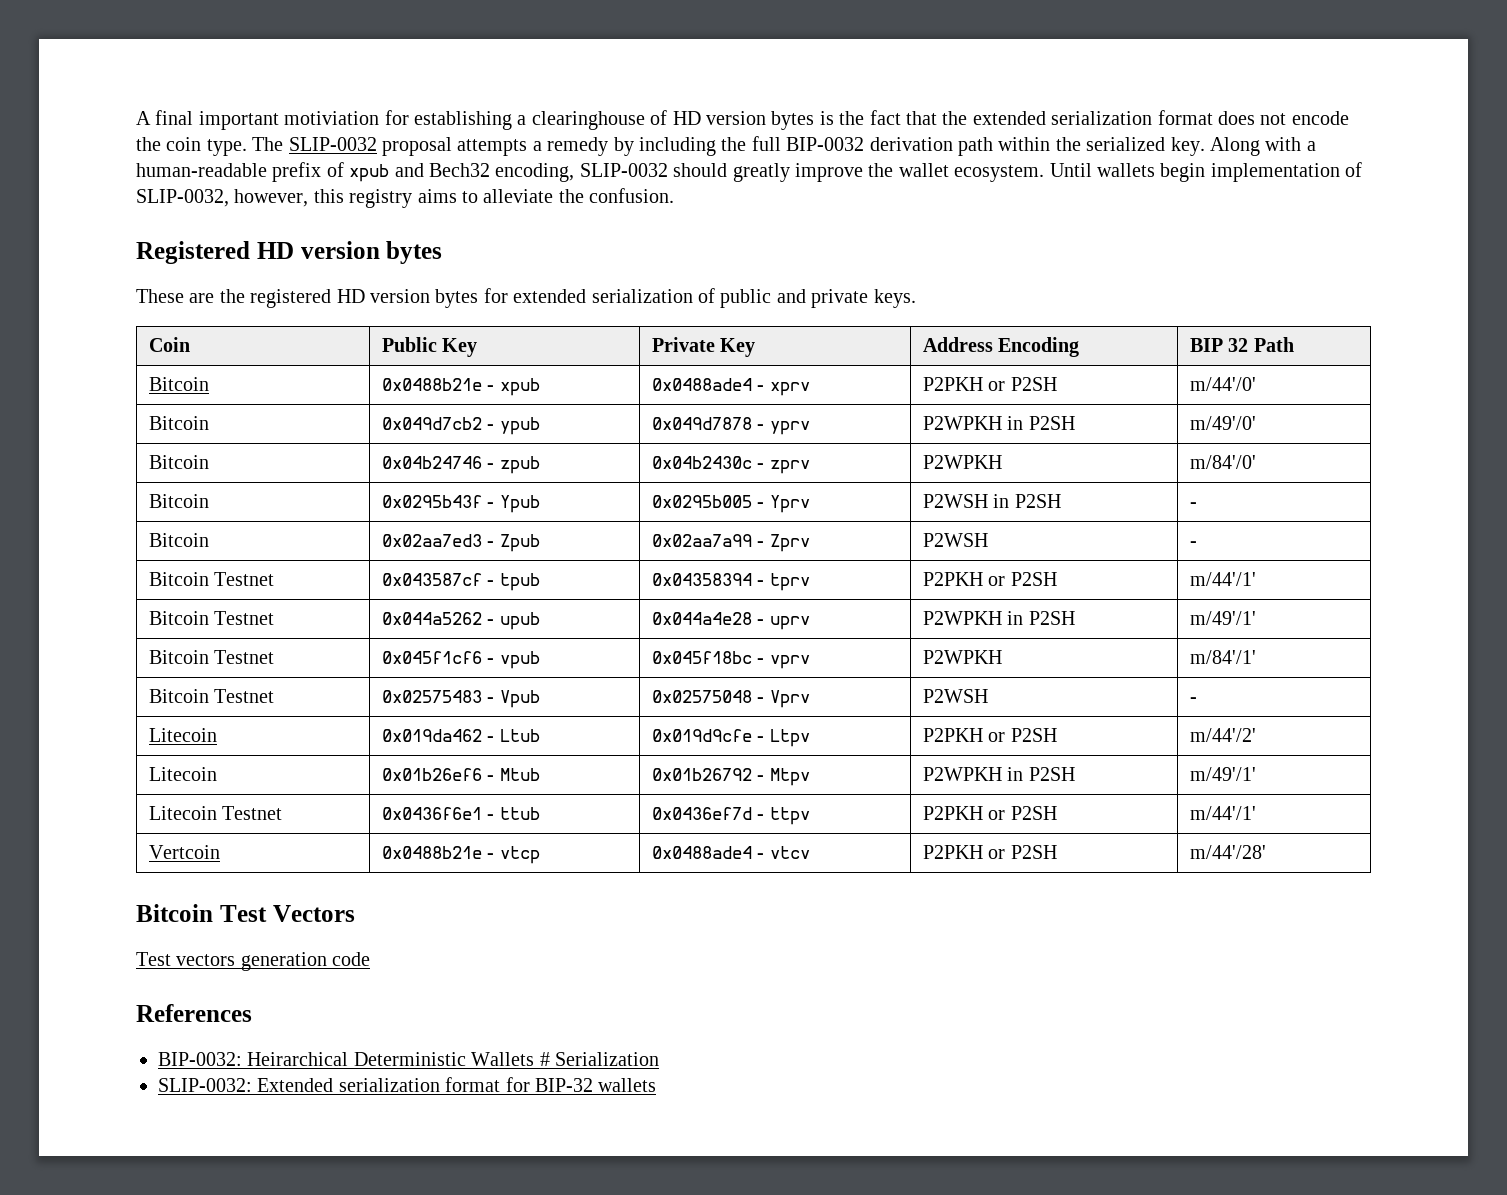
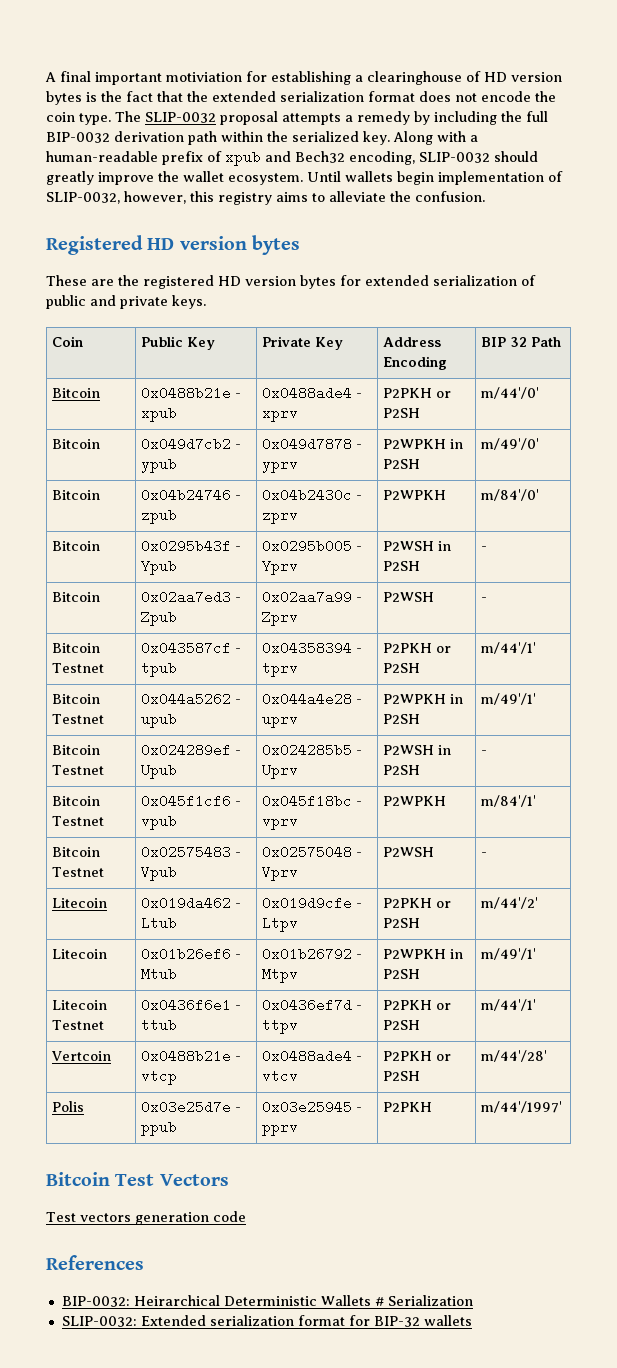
+ Bitcoin Testnet | 0x024289ef - Upub | 0x024285b5 - Uprv | P2WSH in P2SH | -
+ Polis | 0x03e25d7e - ppub | 0x03e25945 - pprv | P2PKH | m/44'/1997'

